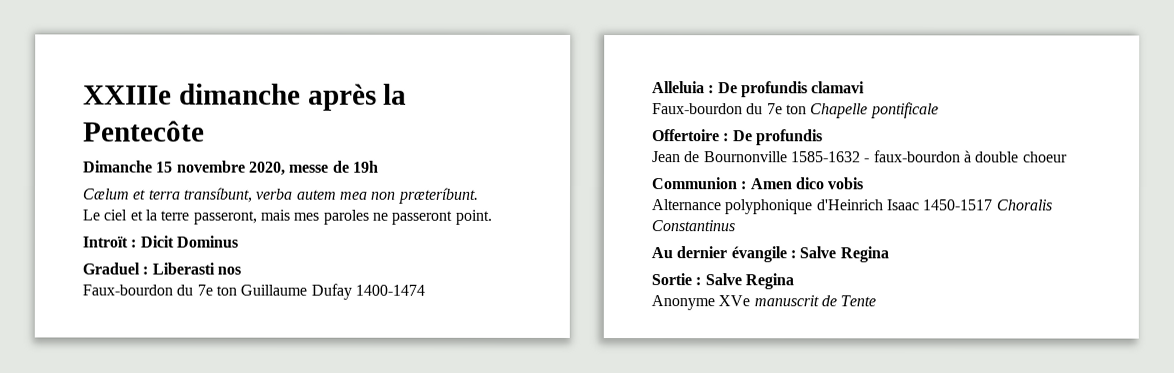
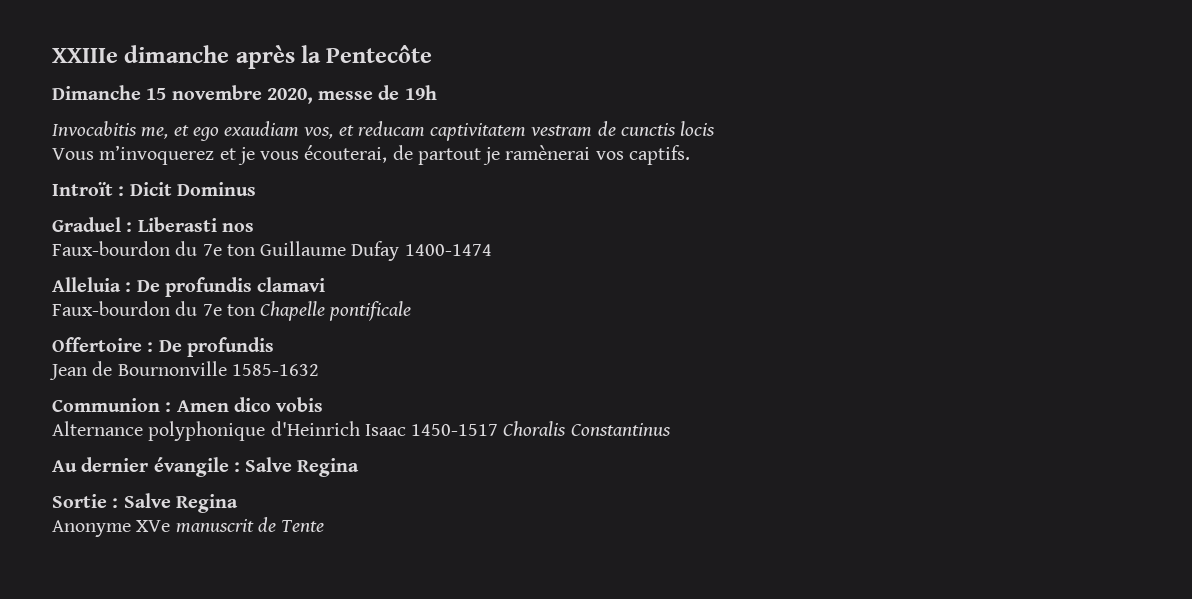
- Cælum et terra transíbunt, verba autem mea non præteríbunt.
- Le ciel et la terre passeront, mais mes paroles ne passeront point.
+ Invocabitis me, et ego exaudiam vos, et reducam captivitatem vestram de cunctis locis
+ Vous m’invoquerez et je vous écouterai, de partout je ramènerai vos captifs.
- Jean de Bournonville 1585-1632 - faux-bourdon à double choeur
+ Jean de Bournonville 1585-1632

